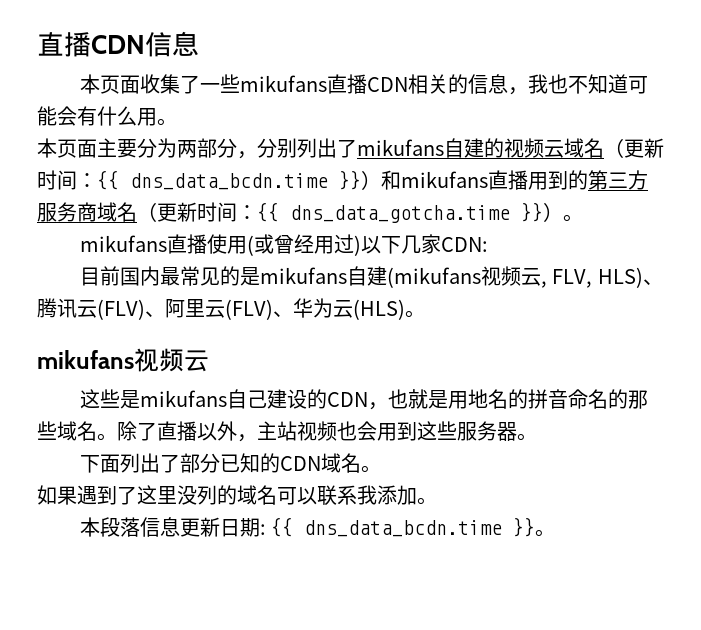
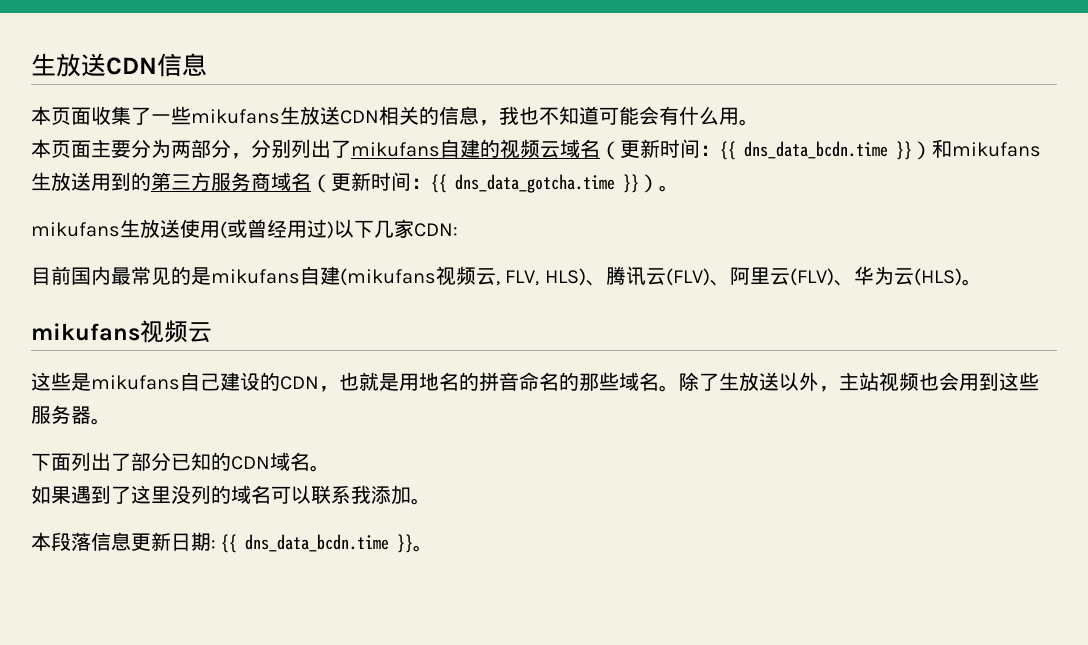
- 直播CDN信息
+ 生放送CDN信息
- 本页面收集了一些mikufans直播CDN相关的信息，我也不知道可能会有什么用。
+ 本页面收集了一些mikufans生放送CDN相关的信息，我也不知道可能会有什么用。
- 本页面主要分为两部分，分别列出了mikufans自建的视频云域名（更新时间：{{ dns_data_bcdn.time }}）和mikufans直播用到的第三方服务商域名（更新时间：{{ dns_data_gotcha.time }}）。
+ 本页面主要分为两部分，分别列出了mikufans自建的视频云域名（更新时间：{{ dns_data_bcdn.time }}）和mikufans生放送用到的第三方服务商域名（更新时间：{{ dns_data_gotcha.time }}）。
- mikufans直播使用(或曾经用过)以下几家CDN:
+ mikufans生放送使用(或曾经用过)以下几家CDN:
- 除了直播以外，主站视频也会用到这些服务器。
+ 除了生放送以外，主站视频也会用到这些服务器。

